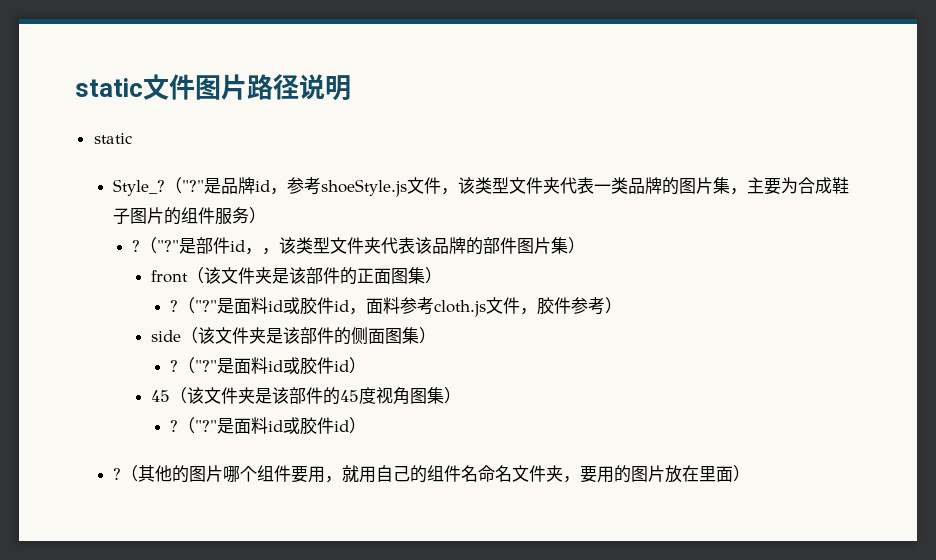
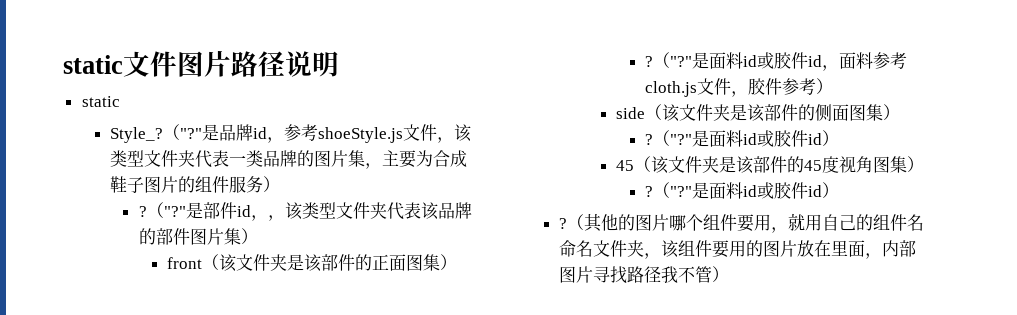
- （其他的图片哪个组件要用，就用自己的组件名命名文件夹，要用的图片放在里面）
+ （其他的图片哪个组件要用，就用自己的组件名命名文件夹，该组件要用的图片放在里面，内部图片寻找路径我不管）

